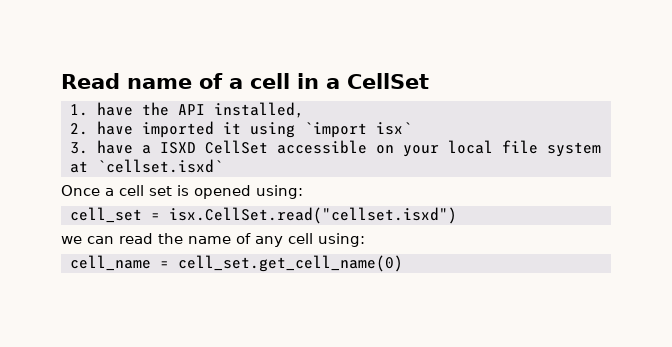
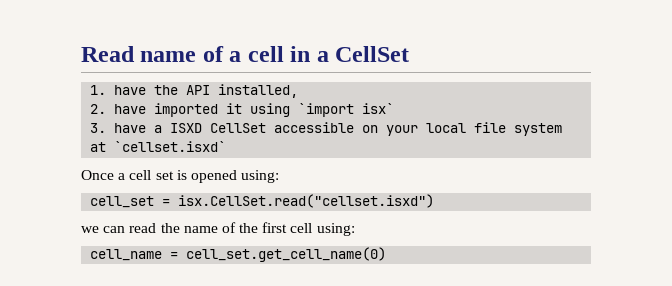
- we can read the name of any cell using:
+ we can read the name of the first cell using:

